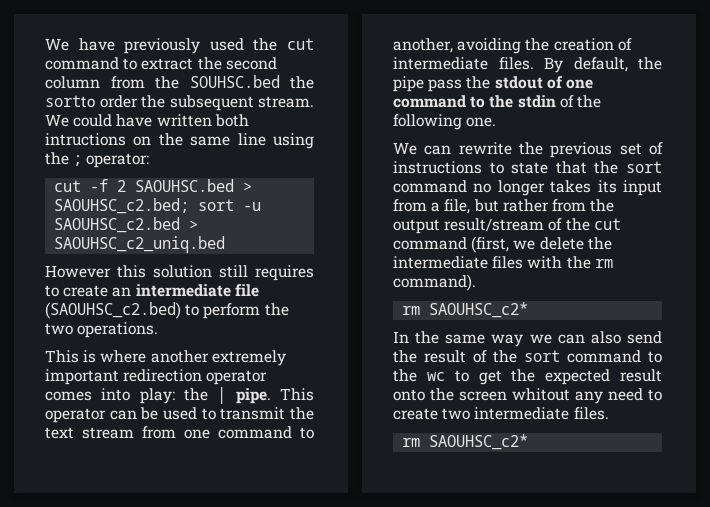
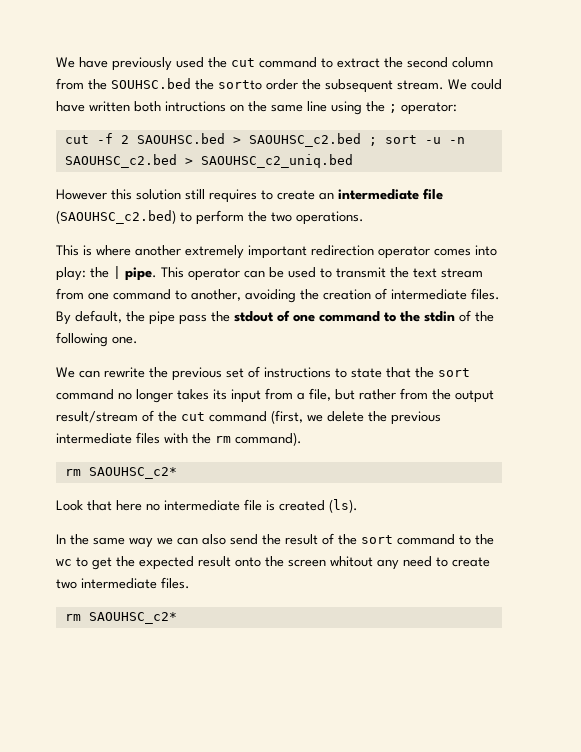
- cut -f 2 SAOUHSC.bed > SAOUHSC_c2.bed; sort -u SAOUHSC_c2.bed > SAOUHSC_c2_uniq.bed
+ cut -f 2 SAOUHSC.bed > SAOUHSC_c2.bed ; sort -u -n SAOUHSC_c2.bed > SAOUHSC_c2_uniq.bed
- We can rewrite the previous set of instructions to state that the sort command no longer takes its input from a file, but rather from the output result/stream of the cut command (first, we delete the intermediate files with the rm command).
+ We can rewrite the previous set of instructions to state that the sort command no longer takes its input from a file, but rather from the output result/stream of the cut command (first, we delete the previous intermediate files with the rm command).
+ Look that here no intermediate file is created (ls).

